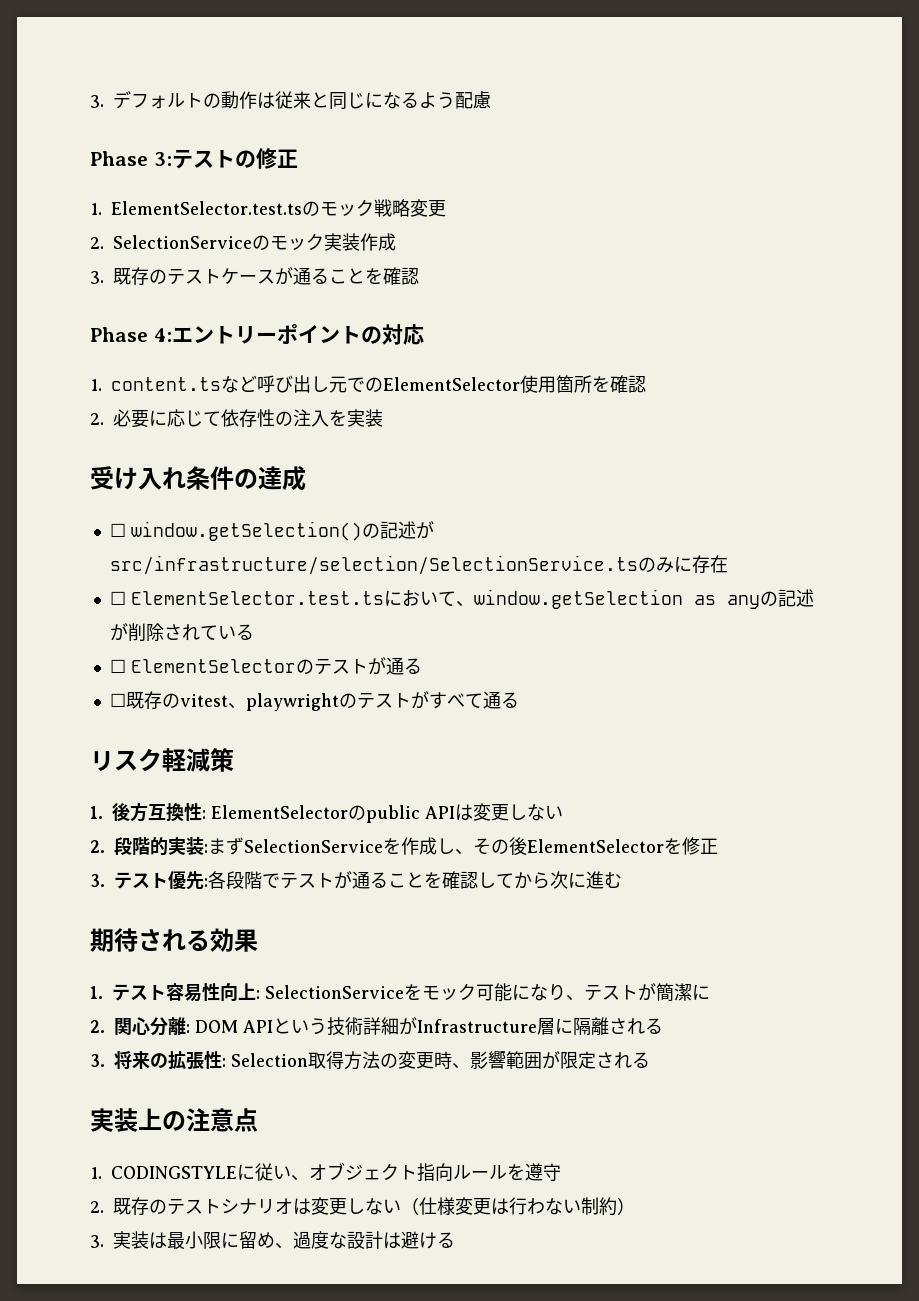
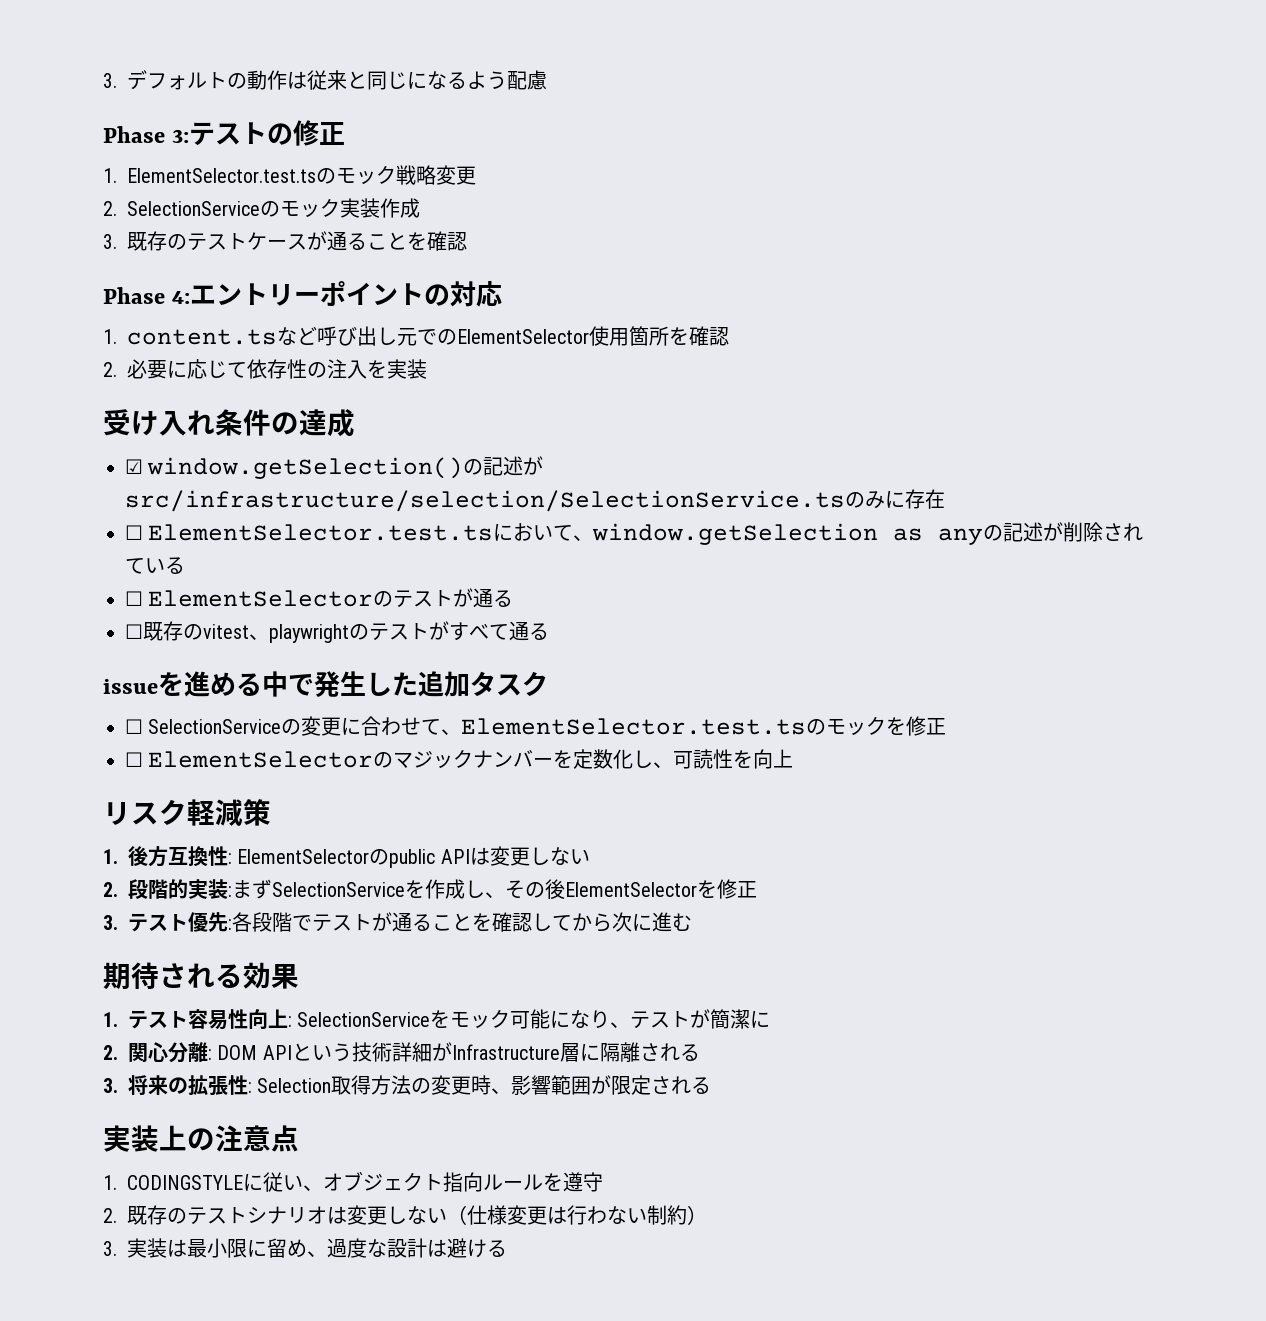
- ☐ window.getSelection()の記述がsrc/infrastructure/selection/SelectionService.tsのみに存在
+ ☑ window.getSelection()の記述がsrc/infrastructure/selection/SelectionService.tsのみに存在
+ issueを進める中で発生した追加タスク
+ ☐ SelectionServiceの変更に合わせて、ElementSelector.test.tsのモックを修正
+ ☐ ElementSelectorのマジックナンバーを定数化し、可読性を向上

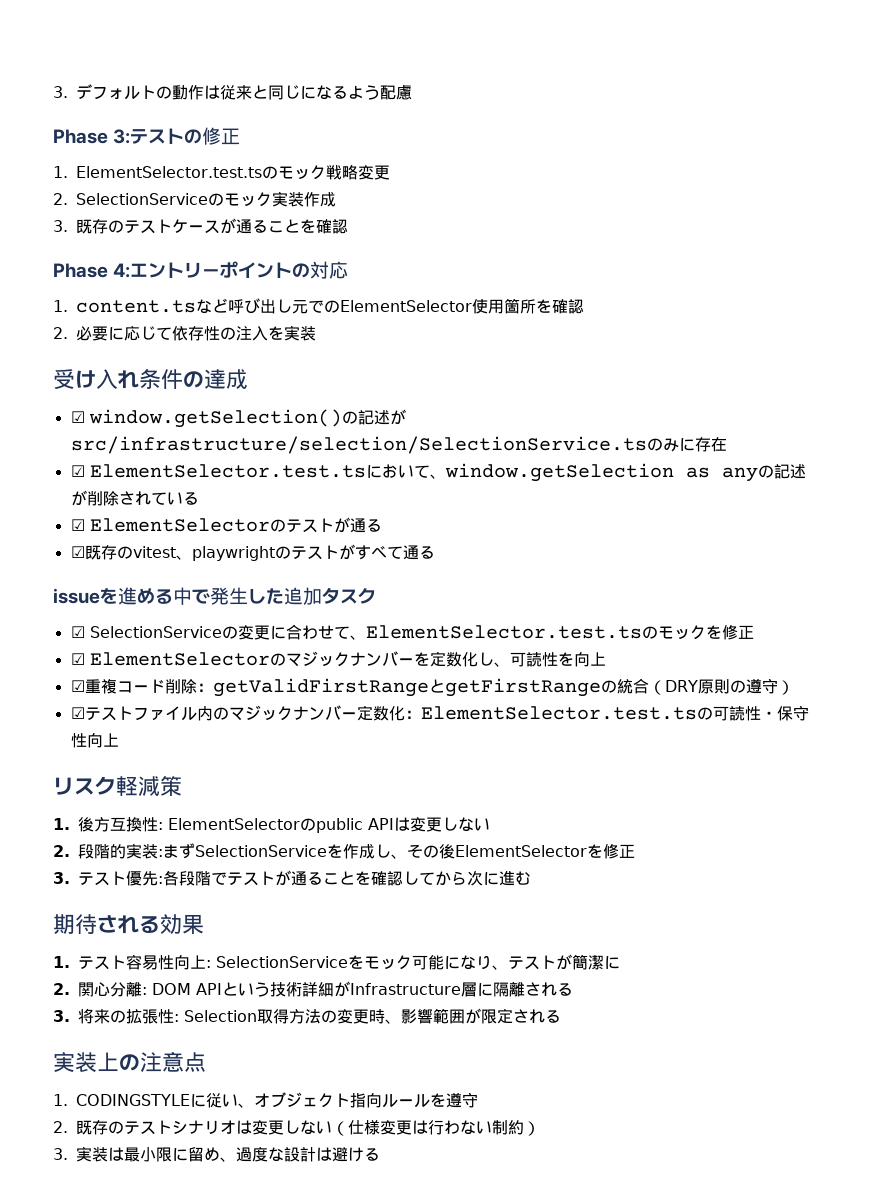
- ☐ ElementSelector.test.tsにおいて、window.getSelection as anyの記述が削除されている
+ ☑ ElementSelector.test.tsにおいて、window.getSelection as anyの記述が削除されている
- ☐ ElementSelectorのテストが通る
+ ☑ ElementSelectorのテストが通る
- ☐既存のvitest、playwrightのテストがすべて通る
+ ☑既存のvitest、playwrightのテストがすべて通る
- ☐ SelectionServiceの変更に合わせて、ElementSelector.test.tsのモックを修正
+ ☑ SelectionServiceの変更に合わせて、ElementSelector.test.tsのモックを修正
- ☐ ElementSelectorのマジックナンバーを定数化し、可読性を向上
+ ☑ ElementSelectorのマジックナンバーを定数化し、可読性を向上
+ ☑重複コード削除：getValidFirstRangeとgetFirstRangeの統合（DRY原則の遵守）
+ ☑テストファイル内のマジックナンバー定数化：ElementSelector.test.tsの可読性・保守性向上

